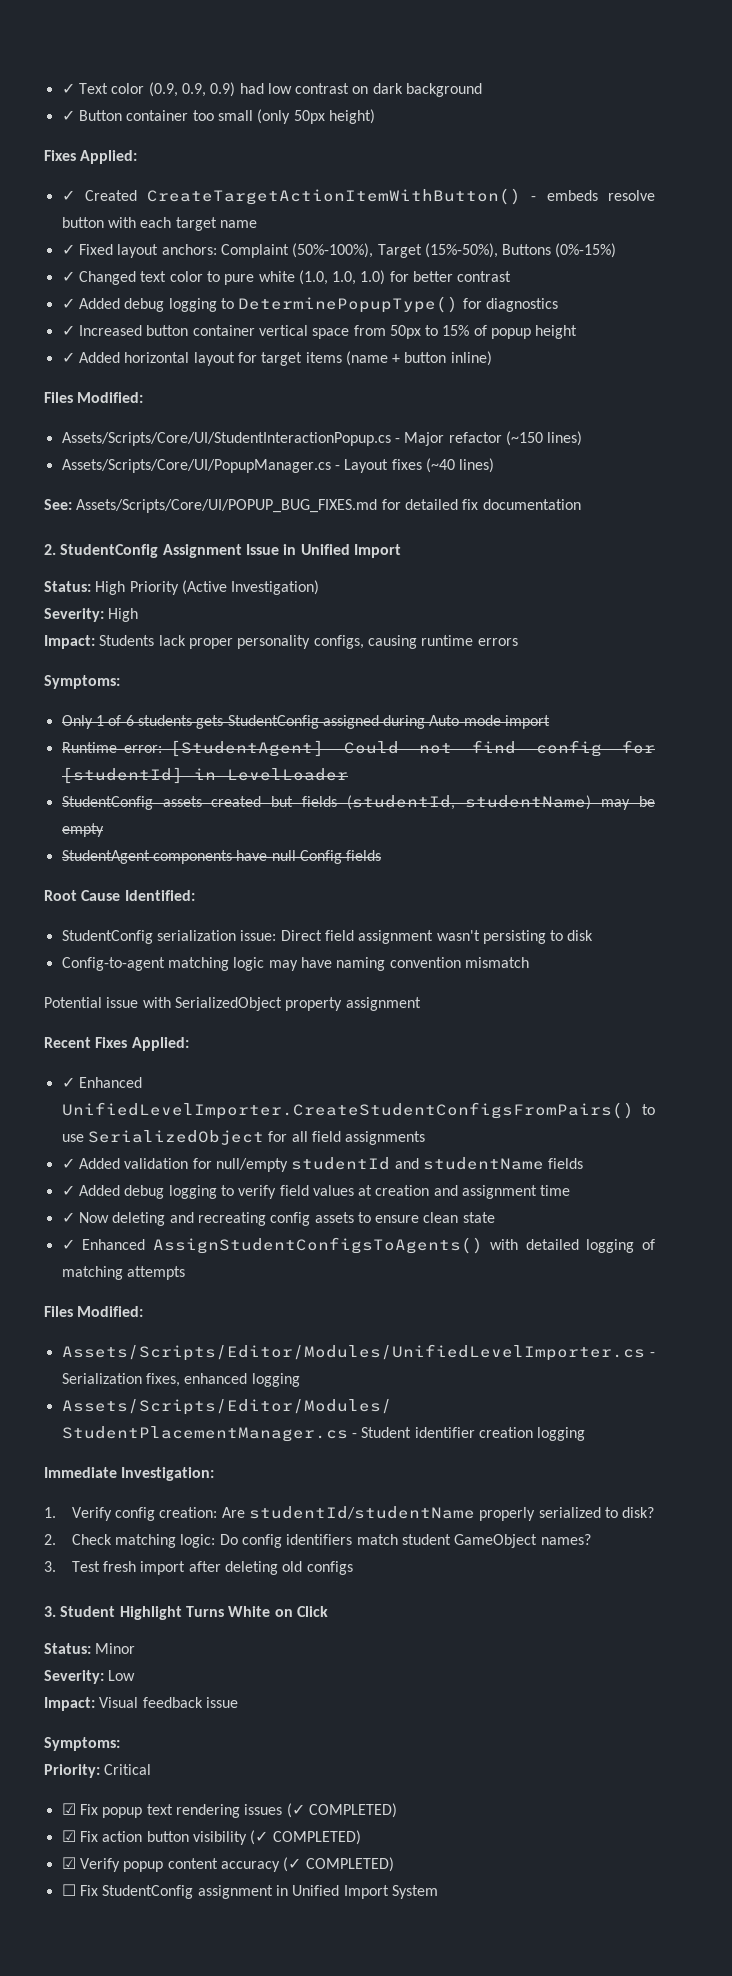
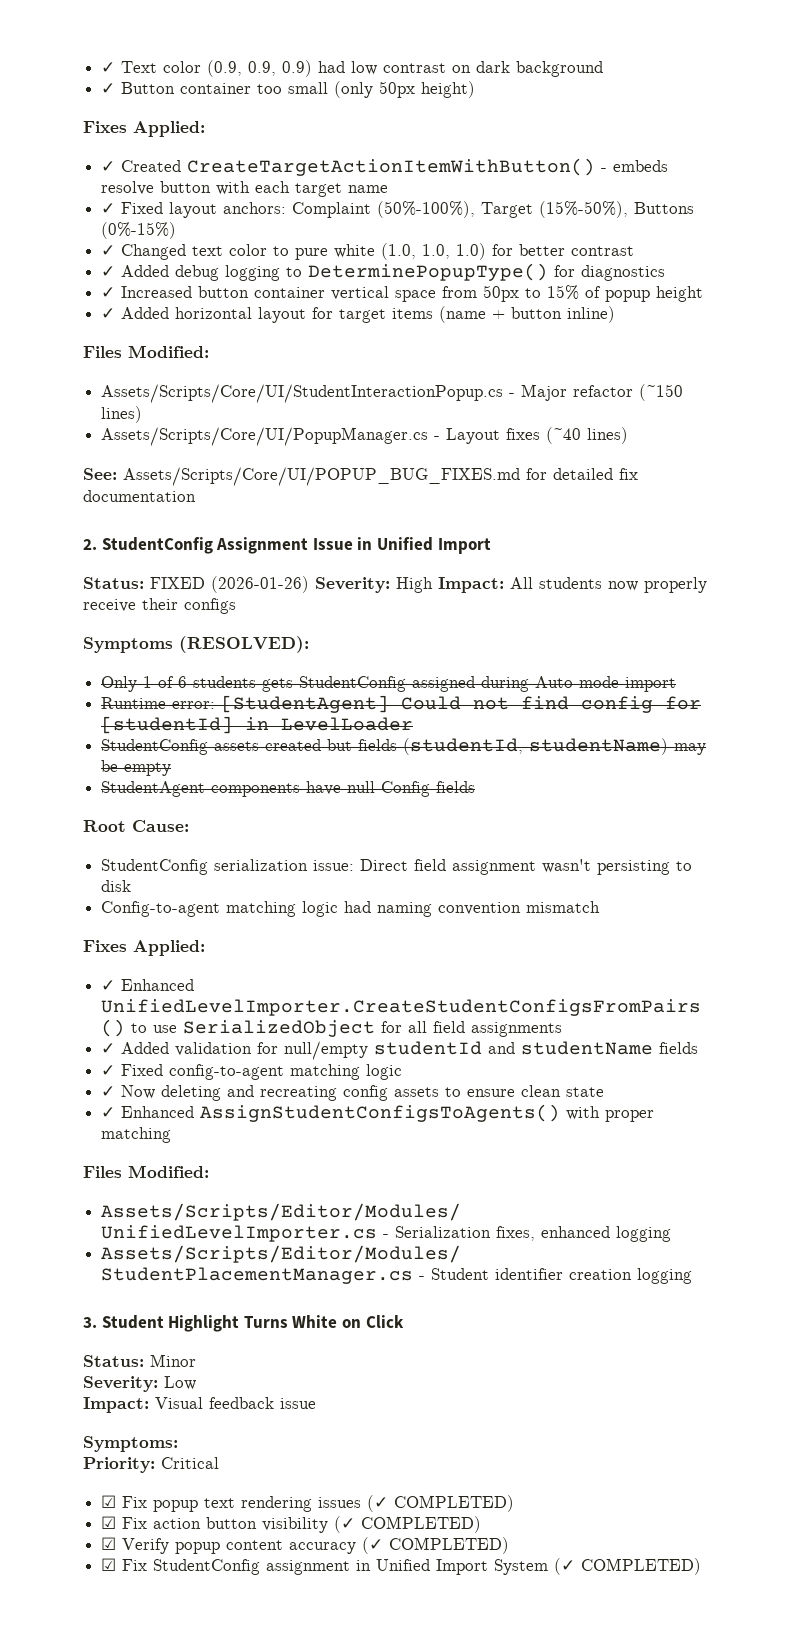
- Status: High Priority (Active Investigation)
- Severity: High
- Impact: Students lack proper personality configs, causing runtime errors
- Symptoms:
+ Status: FIXED (2026-01-26) Severity: High Impact: All students now properly receive their configs
+ Symptoms (RESOLVED):
- Root Cause Identified:
+ Root Cause:
- Config-to-agent matching logic may have naming convention mismatch
- Potential issue with SerializedObject property assignment
- Recent Fixes Applied:
+ Config-to-agent matching logic had naming convention mismatch
+ Fixes Applied:
- ✓ Added debug logging to verify field values at creation and assignment time
+ ✓ Fixed config-to-agent matching logic
- ✓ Enhanced AssignStudentConfigsToAgents() with detailed logging of matching attempts
+ ✓ Enhanced AssignStudentConfigsToAgents() with proper matching
- Immediate Investigation:
- 1. Verify config creation: Are studentId/studentName properly serialized to disk?
- 2. Check matching logic: Do config identifiers match student GameObject names?
- 3. Test fresh import after deleting old configs
- ☐ Fix StudentConfig assignment in Unified Import System
+ ☑ Fix StudentConfig assignment in Unified Import System (✓ COMPLETED)

